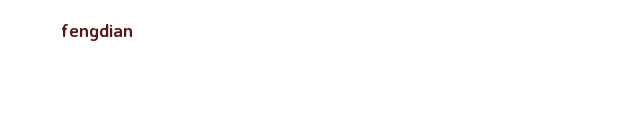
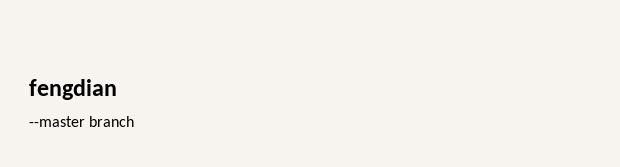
+ --master branch

